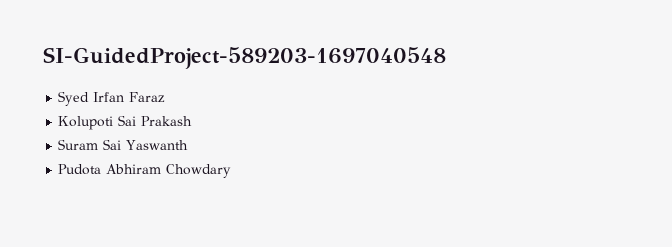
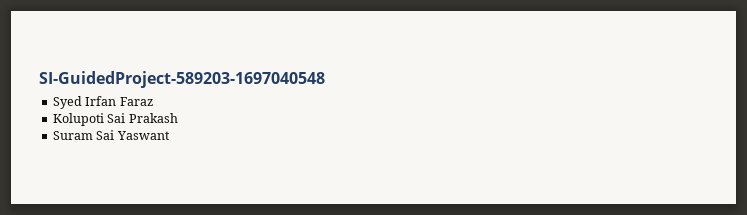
- Suram Sai Yaswanth
- Pudota Abhiram Chowdary
+ Suram Sai Yaswant

